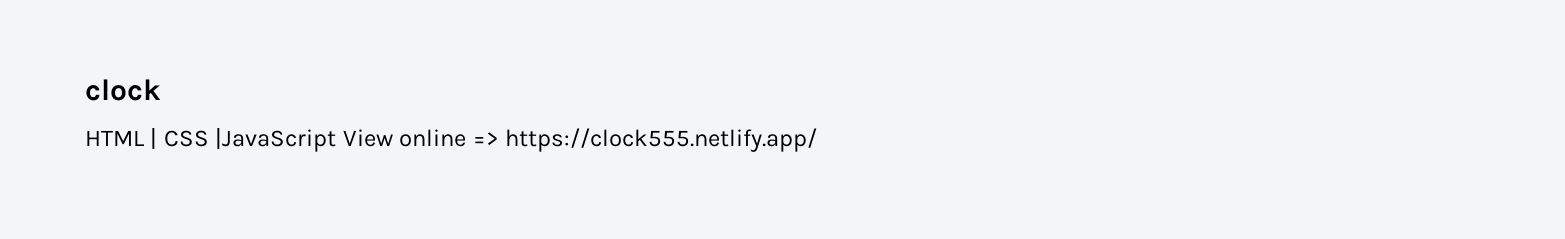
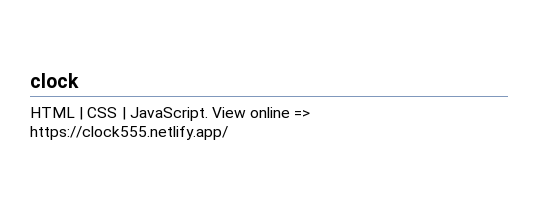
- HTML | CSS |JavaScript View online => https://clock555.netlify.app/
+ HTML | CSS | JavaScript. View online => https://clock555.netlify.app/

